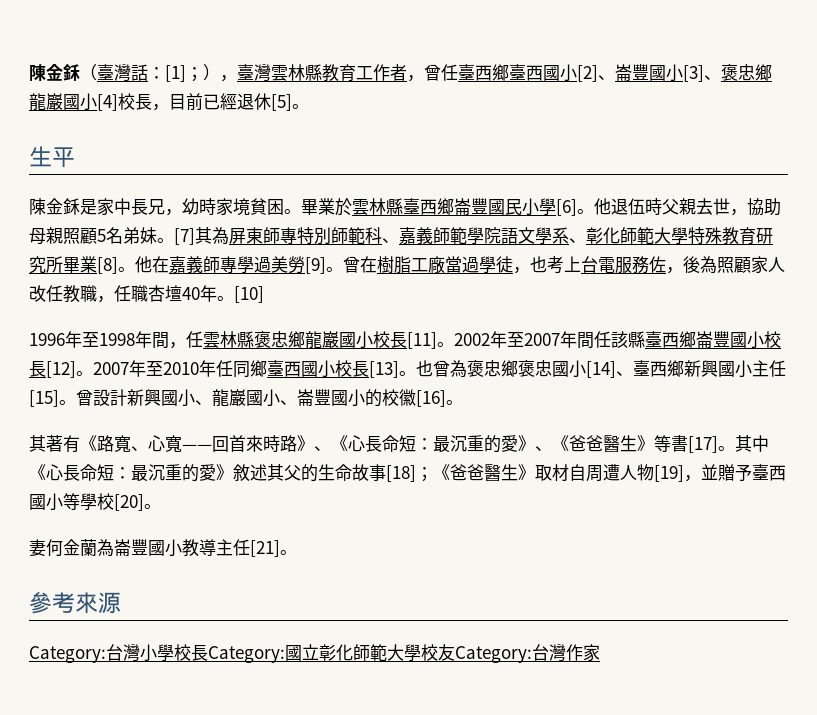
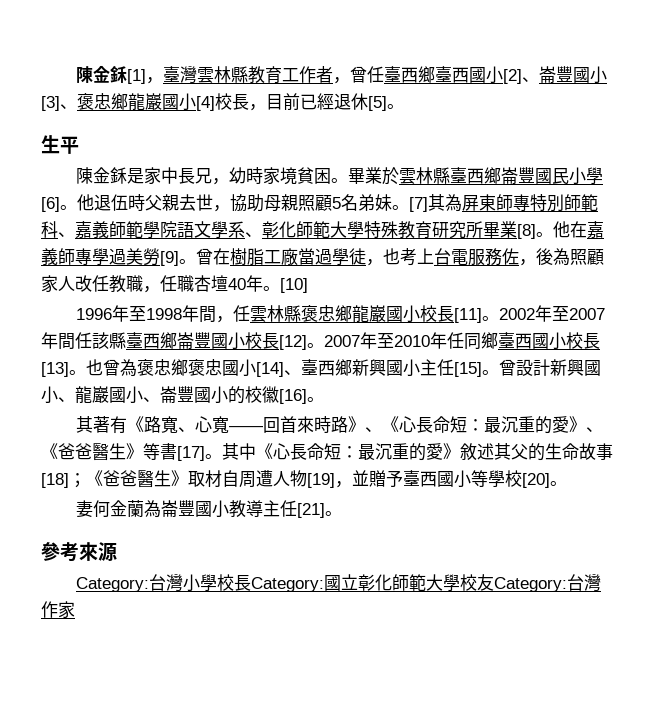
- 陳金鉌（臺灣話：[1]；），臺灣雲林縣教育工作者，曾任臺西鄉臺西國小[2]、崙豐國小[3]、褒忠鄉龍巖國小[4]校長，目前已經退休[5]。
+ 陳金鉌[1]，臺灣雲林縣教育工作者，曾任臺西鄉臺西國小[2]、崙豐國小[3]、褒忠鄉龍巖國小[4]校長，目前已經退休[5]。

